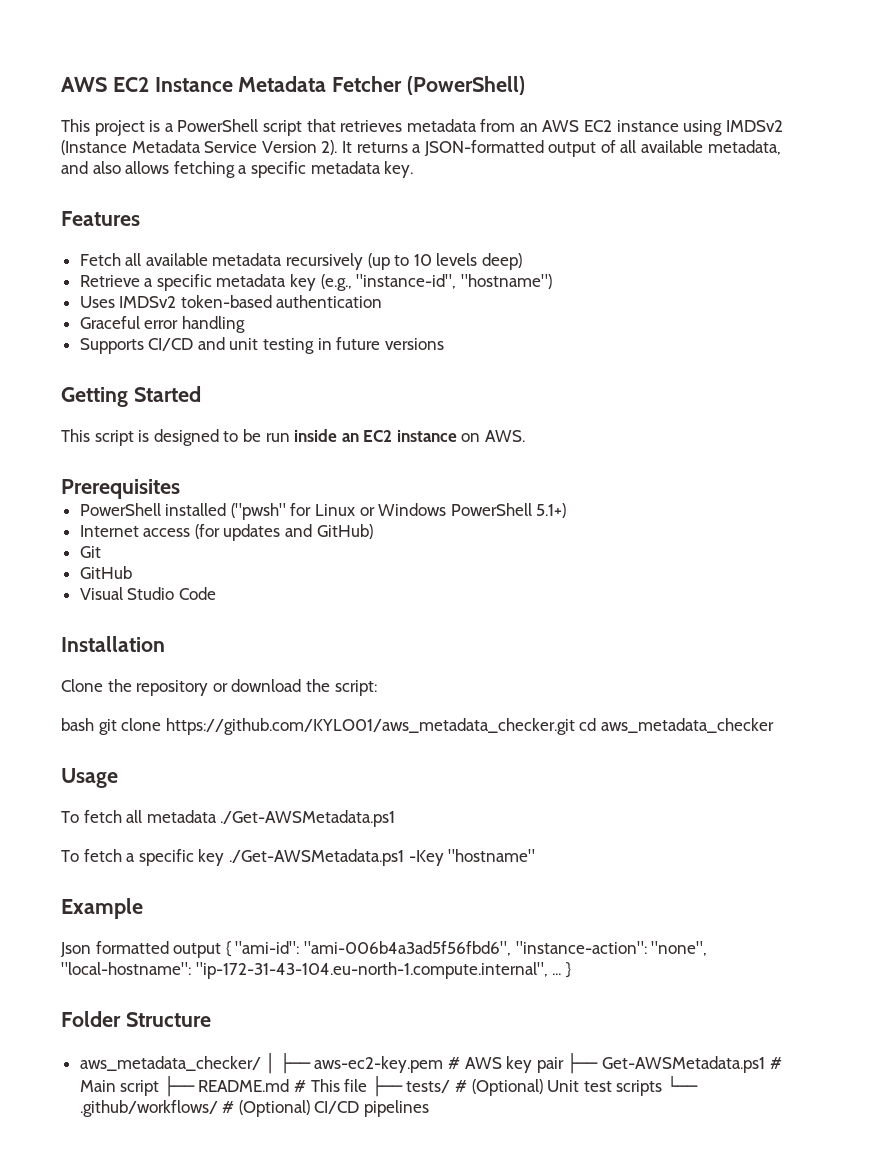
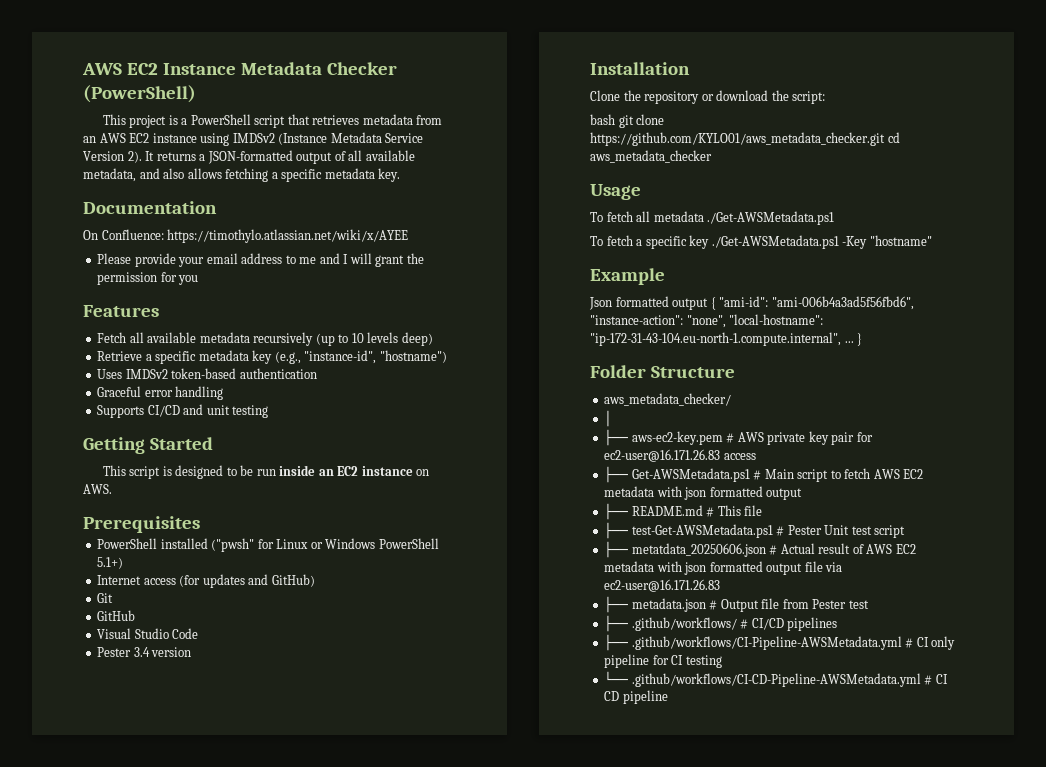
- AWS EC2 Instance Metadata Fetcher (PowerShell)
+ AWS EC2 Instance Metadata Checker (PowerShell)
+ Documentation
+ On Confluence: https://timothylo.atlassian.net/wiki/x/AYEE
+ Please provide your email address to me and I will grant the permission for you
- Supports CI/CD and unit testing in future versions
+ Supports CI/CD and unit testing
+ Pester 3.4 version
- aws_metadata_checker/ │ ├── aws-ec2-key.pem # AWS key pair ├── Get-AWSMetadata.ps1 # Main script ├── README.md # This file ├── tests/ # (Optional) Unit test scripts └── .github/workflows/ # (Optional) CI/CD pipelines
+ aws_metadata_checker/
+ │
+ ├── aws-ec2-key.pem # AWS private key pair for ec2-user@16.171.26.83 access
+ ├── Get-AWSMetadata.ps1 # Main script to fetch AWS EC2 metadata with json formatted output
+ ├── README.md # This file
+ ├── test-Get-AWSMetadata.ps1 # Pester Unit test script
+ ├── metatdata_20250606.json # Actual result of AWS EC2 metadata with json formatted output file via ec2-user@16.171.26.83
+ ├── metadata.json # Output file from Pester test
+ ├── .github/workflows/ # CI/CD pipelines
+ ├── .github/workflows/CI-Pipeline-AWSMetadata.yml # CI only pipeline for CI testing
+ └── .github/workflows/CI-CD-Pipeline-AWSMetadata.yml # CI CD pipeline

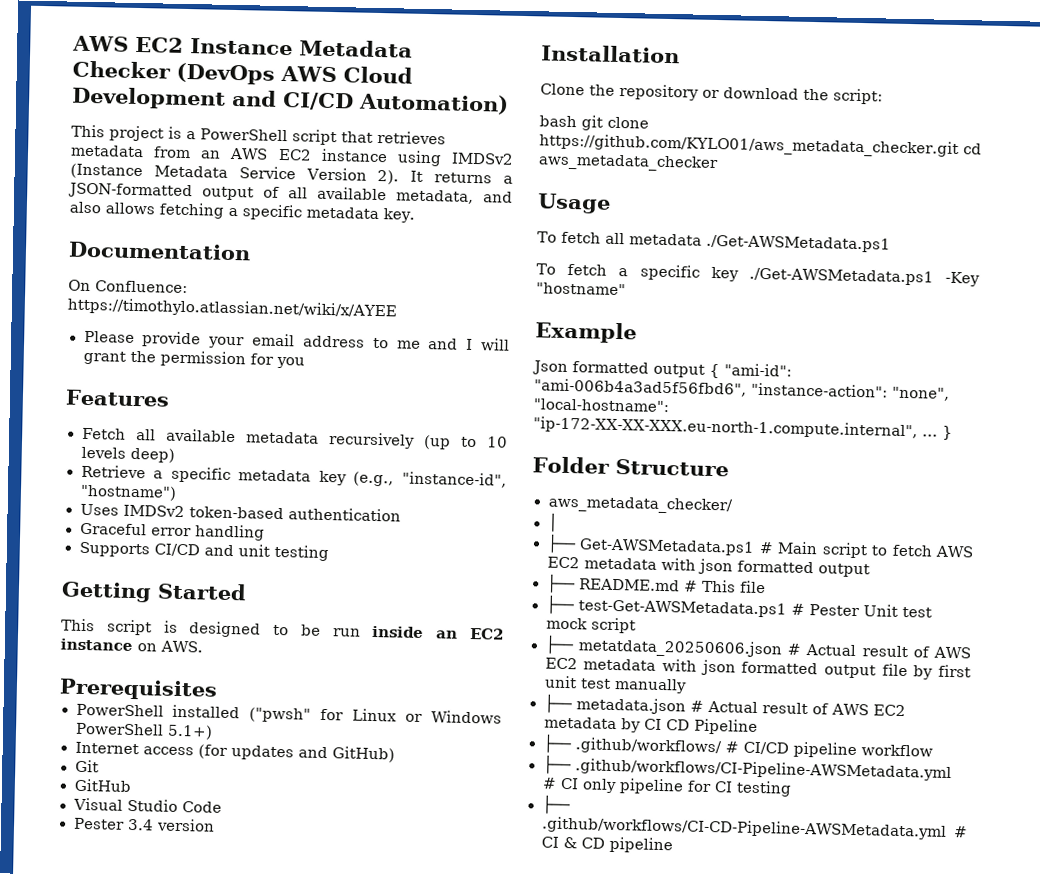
- AWS EC2 Instance Metadata Checker (PowerShell)
+ AWS EC2 Instance Metadata Checker (DevOps AWS Cloud Development and CI/CD Automation)
- Json formatted output { "ami-id": "ami-006b4a3ad5f56fbd6", "instance-action": "none", "local-hostname": "ip-172-31-43-104.eu-north-1.compute.internal", ...
+ Json formatted output { "ami-id": "ami-006b4a3ad5f56fbd6", "instance-action": "none", "local-hostname": "ip-172-XX-XX-XXX.eu-north-1.compute.internal", ...
- ├── aws-ec2-key.pem # AWS private key pair for ec2-user@16.171.26.83 access
- ├── test-Get-AWSMetadata.ps1 # Pester Unit test script
+ ├── test-Get-AWSMetadata.ps1 # Pester Unit test mock script
- ├── metatdata_20250606.json # Actual result of AWS EC2 metadata with json formatted output file via ec2-user@16.171.26.83
- ├── metadata.json # Output file from Pester test
+ ├── metatdata_20250606.json # Actual result of AWS EC2 metadata with json formatted output file by first unit test manually
+ ├── metadata.json # Actual result of AWS EC2 metadata by CI CD Pipeline
- ├── .github/workflows/ # CI/CD pipelines
+ ├── .github/workflows/ # CI/CD pipeline workflow
- └── .github/workflows/CI-CD-Pipeline-AWSMetadata.yml # CI CD pipeline
+ ├── .github/workflows/CI-CD-Pipeline-AWSMetadata.yml # CI & CD pipeline

